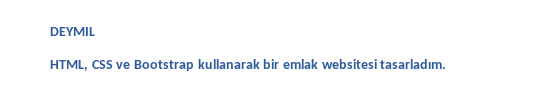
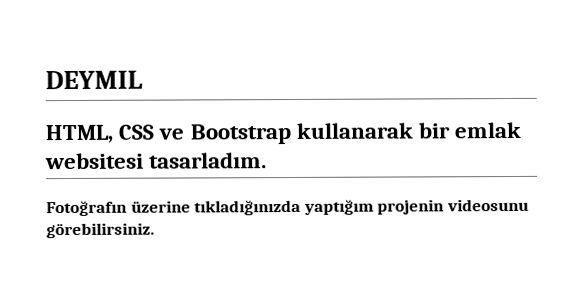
+ Fotoğrafın üzerine tıkladığınızda yaptığım projenin videosunu görebilirsiniz.

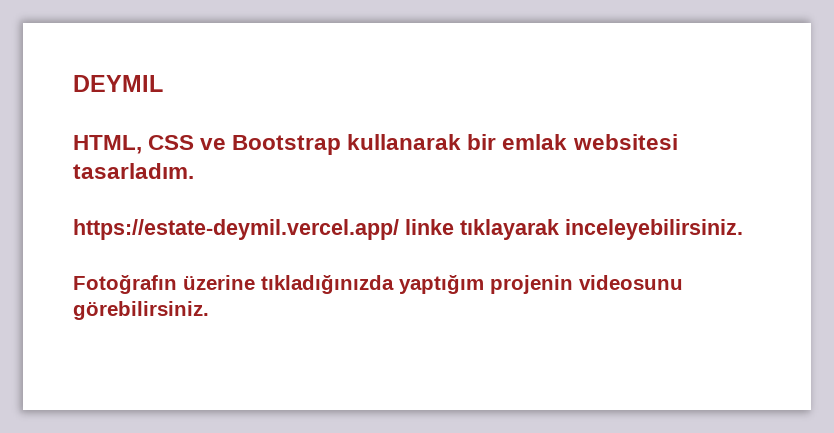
+ https://estate-deymil.vercel.app/ linke tıklayarak inceleyebilirsiniz.

